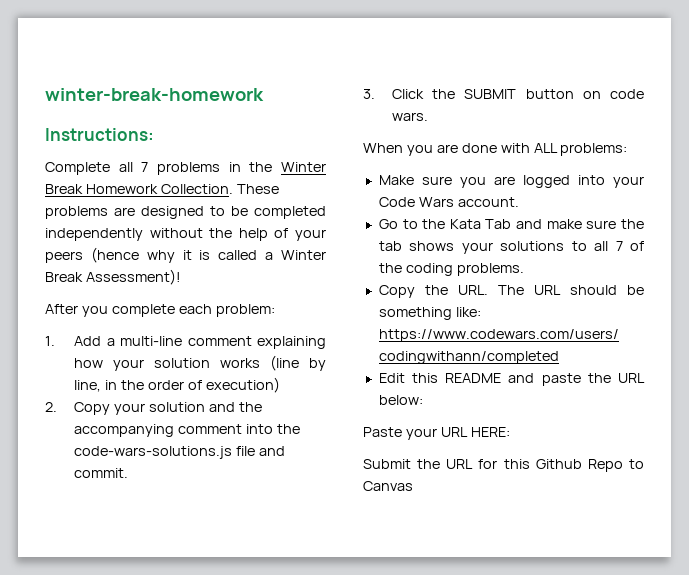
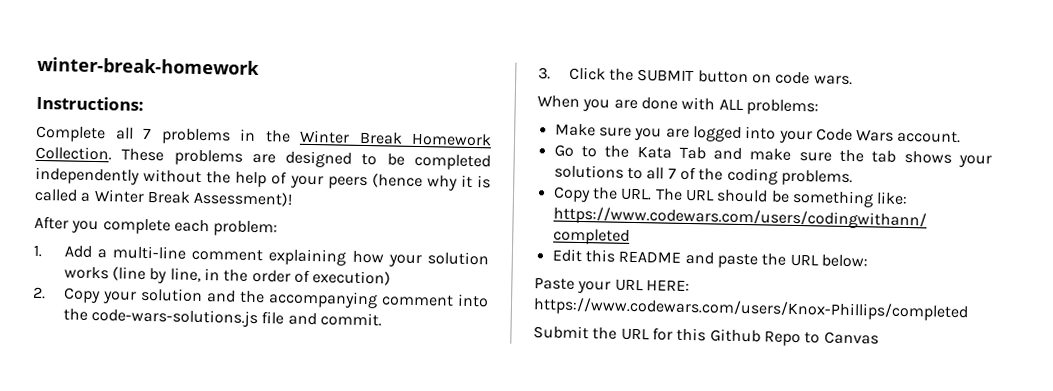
- Paste your URL HERE:
+ Paste your URL HERE: https://www.codewars.com/users/Knox-Phillips/completed

